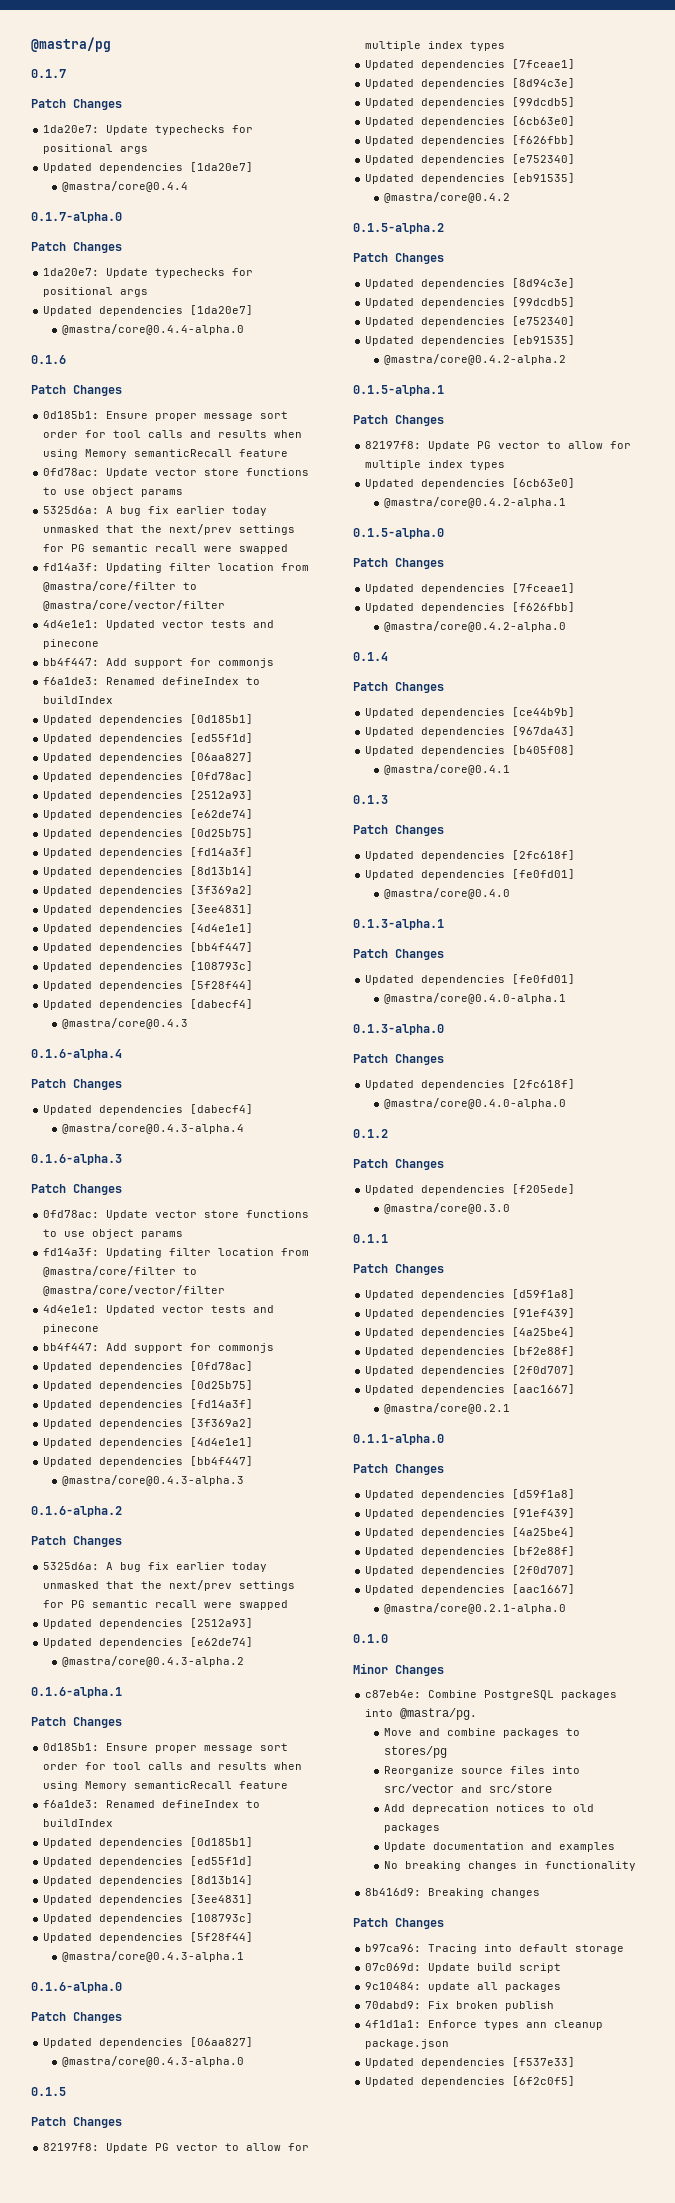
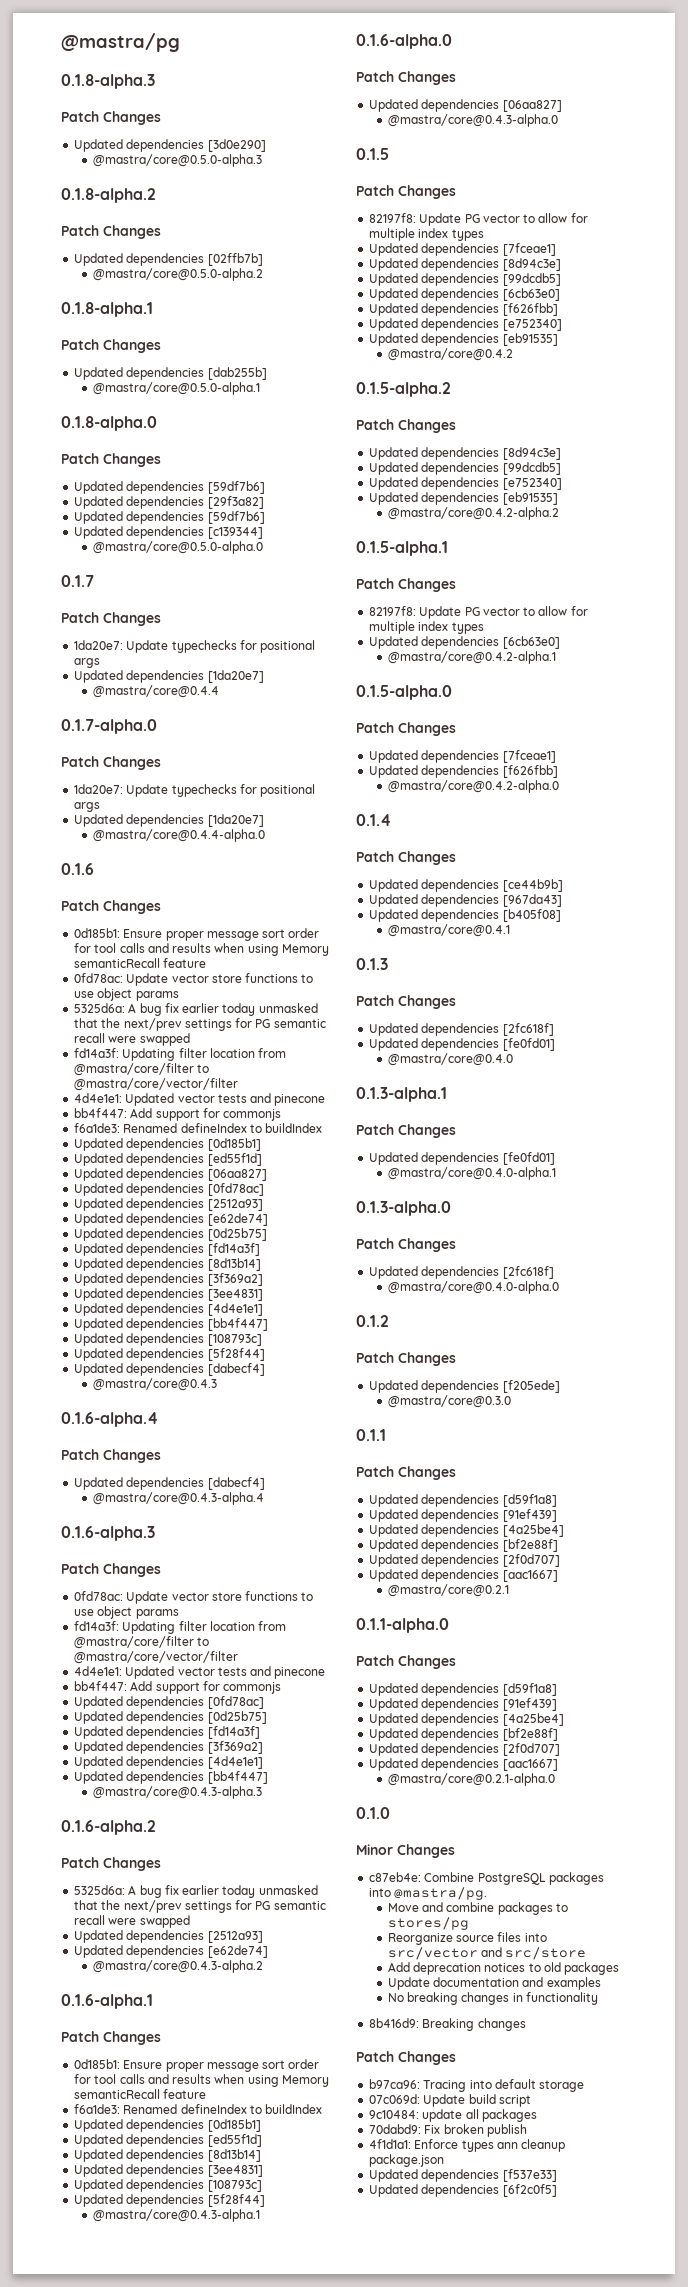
+ 0.1.8-alpha.3
+ Patch Changes
+ Updated dependencies [3d0e290]
+ @mastra/core@0.5.0-alpha.3
+ 0.1.8-alpha.2
+ Patch Changes
+ Updated dependencies [02ffb7b]
+ @mastra/core@0.5.0-alpha.2
+ 0.1.8-alpha.1
+ Patch Changes
+ Updated dependencies [dab255b]
+ @mastra/core@0.5.0-alpha.1
+ 0.1.8-alpha.0
+ Patch Changes
+ Updated dependencies [59df7b6]
+ Updated dependencies [29f3a82]
+ Updated dependencies [59df7b6]
+ Updated dependencies [c139344]
+ @mastra/core@0.5.0-alpha.0

